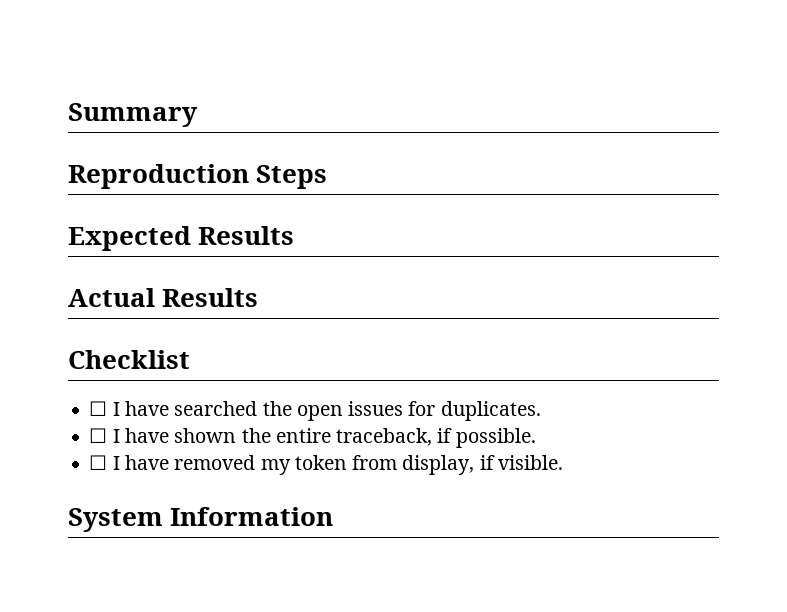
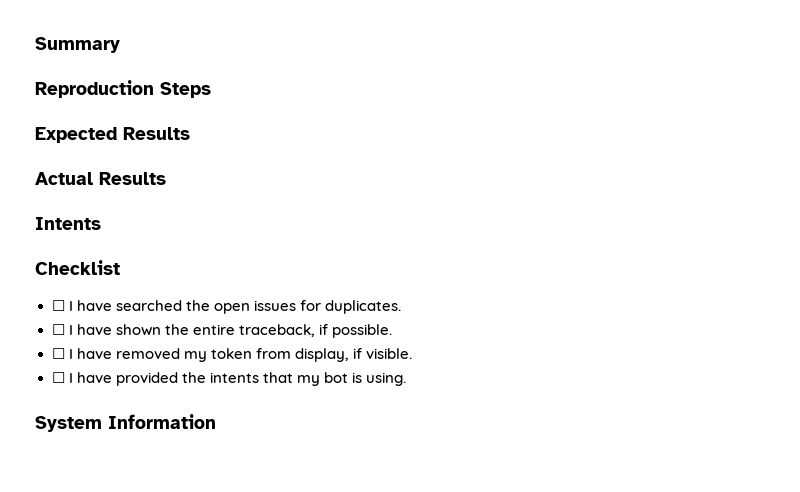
+ Intents
+ ☐ I have provided the intents that my bot is using.

